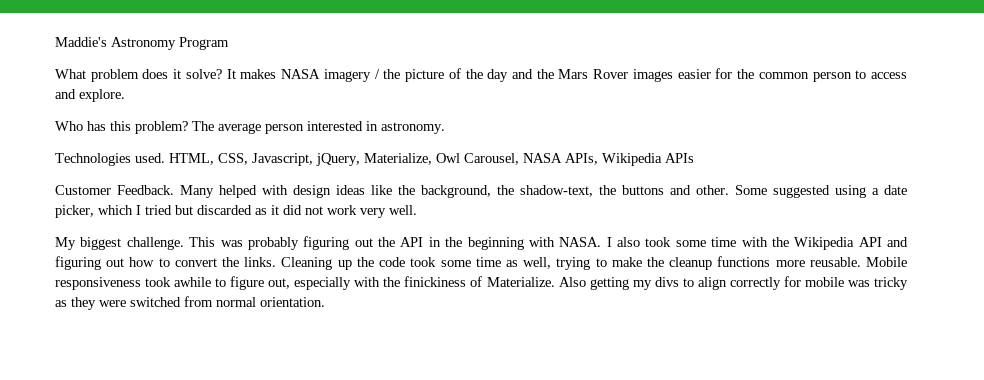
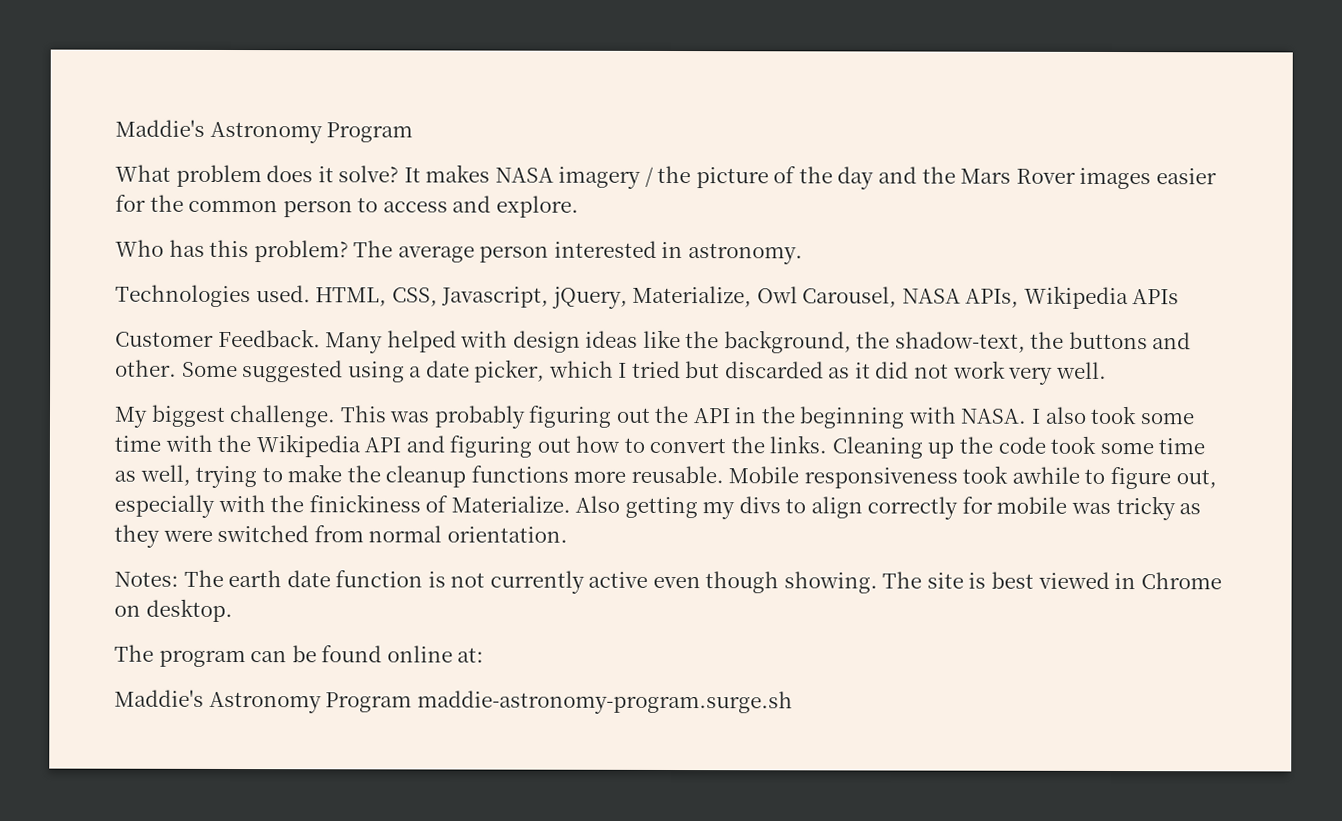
+ Notes: The earth date function is not currently active even though showing. The site is best viewed in Chrome on desktop.
+ The program can be found online at:
+ Maddie's Astronomy Program maddie-astronomy-program.surge.sh

